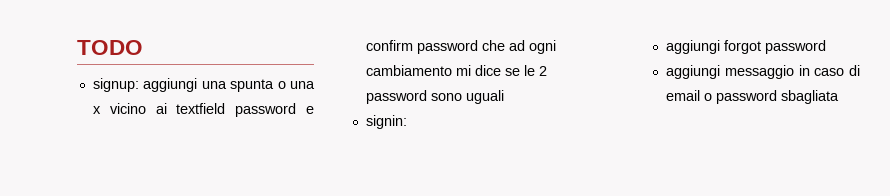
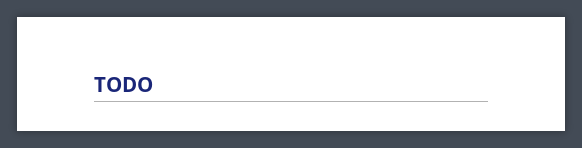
- signup: aggiungi una spunta o una x vicino ai textfield password e confirm password che ad ogni cambiamento mi dice se le 2 password sono uguali
- signin:
- aggiungi forgot password
- aggiungi messaggio in caso di email o password sbagliata

